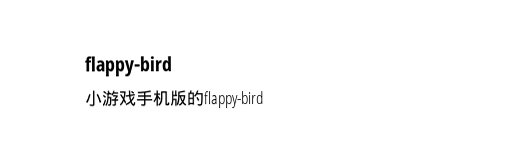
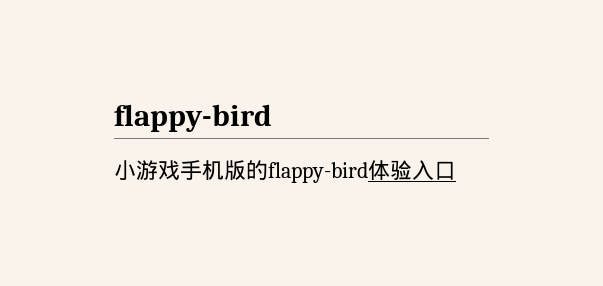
- 小游戏手机版的flappy-bird
+ 小游戏手机版的flappy-bird体验入口

